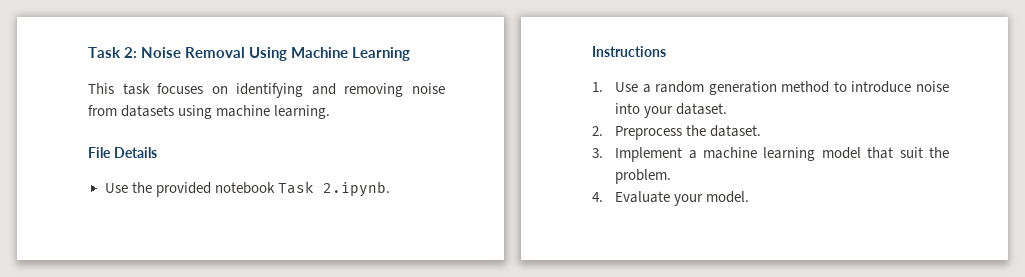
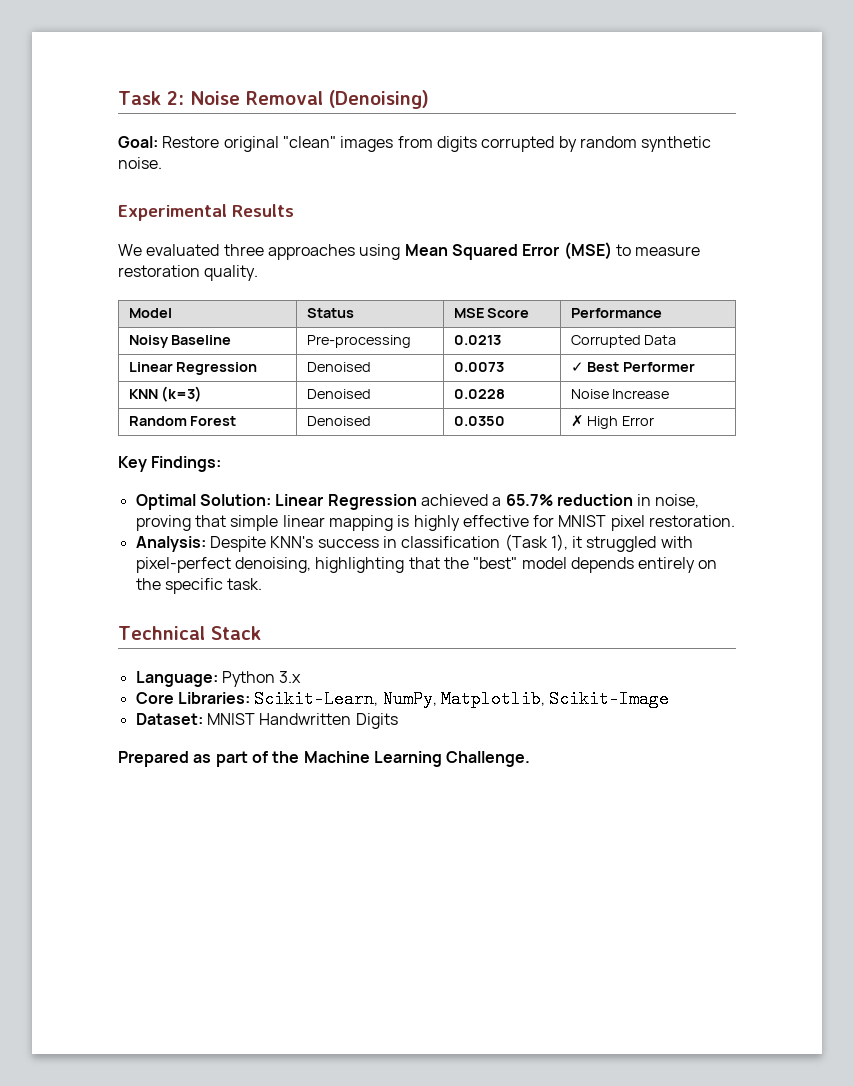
- Task 2: Noise Removal Using Machine Learning
- This task focuses on identifying and removing noise from datasets using machine learning.
- File Details
- Use the provided notebook Task 2.ipynb.
- Instructions
- 1. Use a random generation method to introduce noise into your dataset.
- 2. Preprocess the dataset.
- 3. Implement a machine learning model that suit the problem.
- 4. Evaluate your model.
+ Task 2: Noise Removal (Denoising)
+ Goal: Restore original "clean" images from digits corrupted by random synthetic noise.
+ Experimental Results
+ We evaluated three approaches using Mean Squared Error (MSE) to measure restoration quality.
+ Model | Status | MSE Score | Performance
+ Noisy Baseline | Pre-processing | 0.0213 | Corrupted Data
+ Linear Regression | Denoised | 0.0073 | ✓ Best Performer
+ KNN (k=3) | Denoised | 0.0228 | Noise Increase
+ Random Forest | Denoised | 0.0350 | ✗ High Error
+ Key Findings:
+ Optimal Solution: Linear Regression achieved a 65.7% reduction in noise, proving that simple linear mapping is highly effective for MNIST pixel restoration.
+ Analysis: Despite KNN's success in classification (Task 1), it struggled with pixel-perfect denoising, highlighting that the "best" model depends entirely on the specific task.
+ Technical Stack
+ Language: Python 3.x
+ Core Libraries: Scikit-Learn, NumPy, Matplotlib, Scikit-Image
+ Dataset: MNIST Handwritten Digits
+ Prepared as part of the Machine Learning Challenge.

